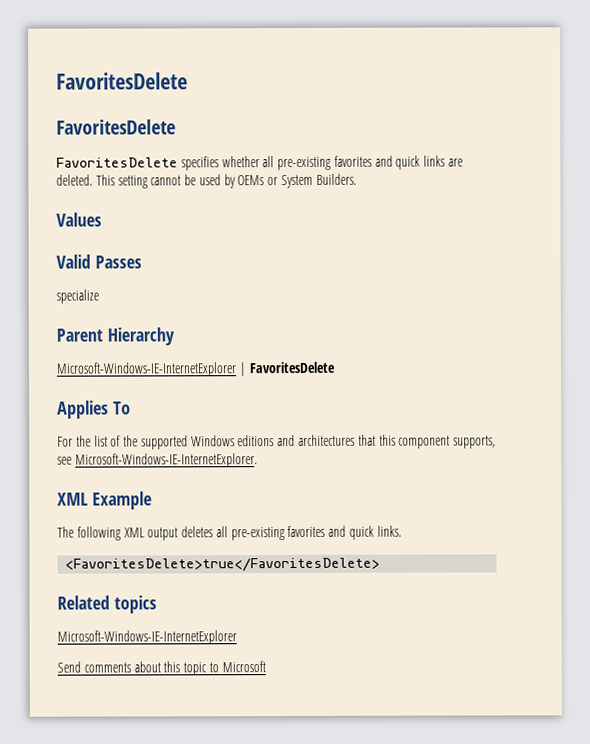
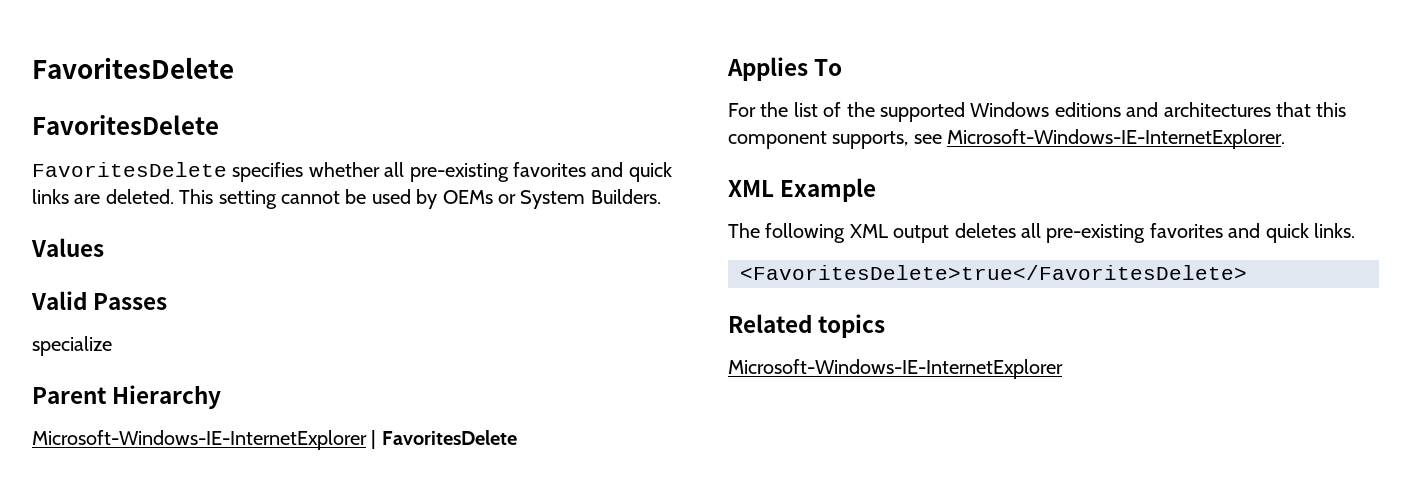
- Send comments about this topic to Microsoft

